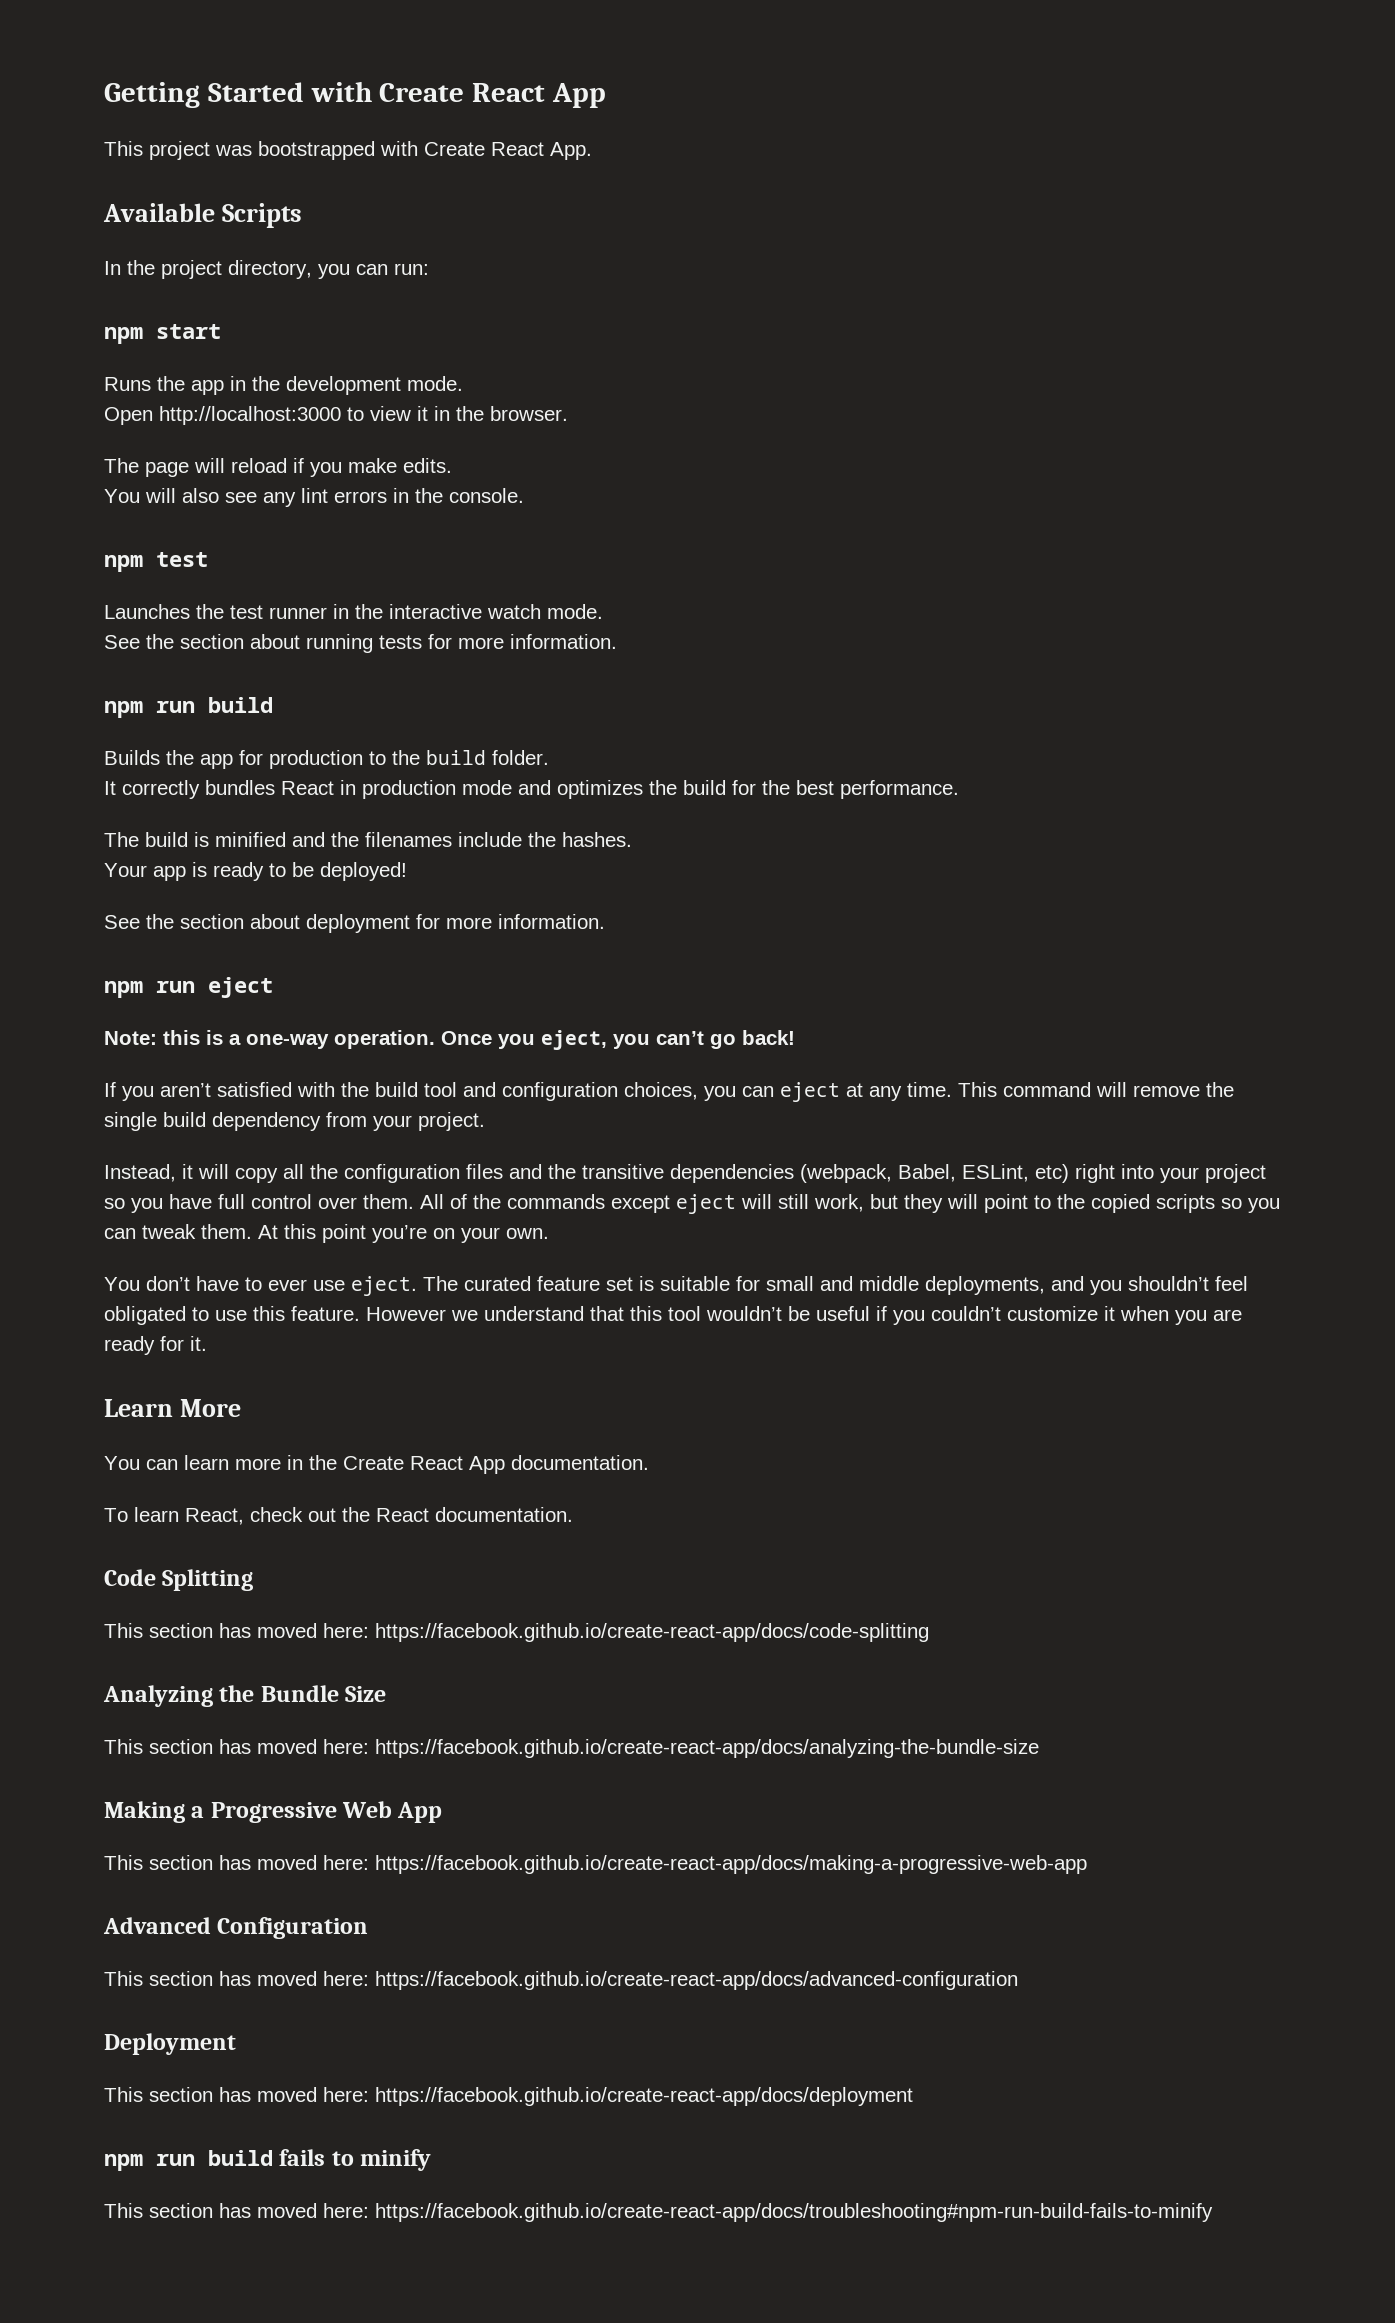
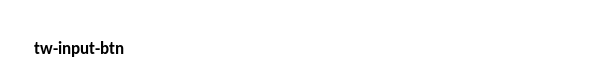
- Getting Started with Create React App
- This project was bootstrapped with Create React App.
- Available Scripts
- In the project directory, you can run:
- npm start
- Runs the app in the development mode.
- Open http://localhost:3000 to view it in the browser.
- The page will reload if you make edits.
- You will also see any lint errors in the console.
- npm test
- Launches the test runner in the interactive watch mode.
- See the section about running tests for more information.
- npm run build
- Builds the app for production to the build folder.
- It correctly bundles React in production mode and optimizes the build for the best performance.
- The build is minified and the filenames include the hashes.
- Your app is ready to be deployed!
- See the section about deployment for more information.
- npm run eject
- Note: this is a one-way operation. Once you eject, you can’t go back!
- If you aren’t satisfied with the build tool and configuration choices, you can eject at any time. This command will remove the single build dependency from your project.
- Instead, it will copy all the configuration files and the transitive dependencies (webpack, Babel, ESLint, etc) right into your project so you have full control over them. All of the commands except eject will still work, but they will point to the copied scripts so you can tweak them. At this point you’re on your own.
- You don’t have to ever use eject. The curated feature set is suitable for small and middle deployments, and you shouldn’t feel obligated to use this feature. However we understand that this tool wouldn’t be useful if you couldn’t customize it when you are ready for it.
- Learn More
- You can learn more in the Create React App documentation.
- To learn React, check out the React documentation.
- Code Splitting
- This section has moved here: https://facebook.github.io/create-react-app/docs/code-splitting
- Analyzing the Bundle Size
- This section has moved here: https://facebook.github.io/create-react-app/docs/analyzing-the-bundle-size
- Making a Progressive Web App
- This section has moved here: https://facebook.github.io/create-react-app/docs/making-a-progressive-web-app
- Advanced Configuration
- This section has moved here: https://facebook.github.io/create-react-app/docs/advanced-configuration
- Deployment
- This section has moved here: https://facebook.github.io/create-react-app/docs/deployment
- npm run build fails to minify
- This section has moved here: https://facebook.github.io/create-react-app/docs/troubleshooting#npm-run-build-fails-to-minify
+ tw-input-btn

